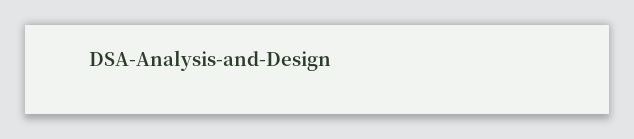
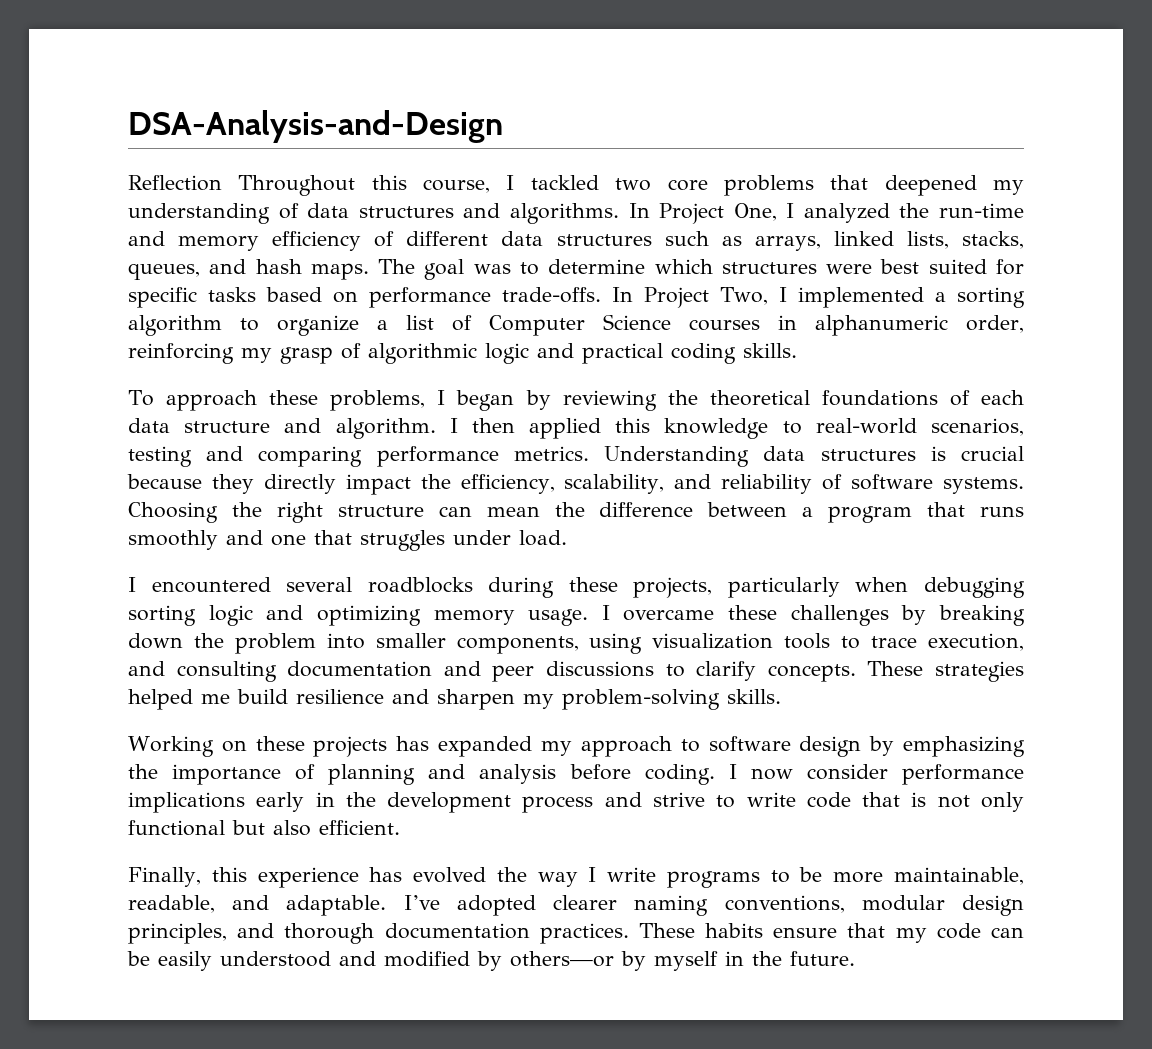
+ Reflection Throughout this course, I tackled two core problems that deepened my understanding of data structures and algorithms. In Project One, I analyzed the run-time and memory efficiency of different data structures such as arrays, linked lists, stacks, queues, and hash maps. The goal was to determine which structures were best suited for specific tasks based on performance trade-offs. In Project Two, I implemented a sorting algorithm to organize a list of Computer Science courses in alphanumeric order, reinforcing my grasp of algorithmic logic and practical coding skills.
+ To approach these problems, I began by reviewing the theoretical foundations of each data structure and algorithm. I then applied this knowledge to real-world scenarios, testing and comparing performance metrics. Understanding data structures is crucial because they directly impact the efficiency, scalability, and reliability of software systems. Choosing the right structure can mean the difference between a program that runs smoothly and one that struggles under load.
+ I encountered several roadblocks during these projects, particularly when debugging sorting logic and optimizing memory usage. I overcame these challenges by breaking down the problem into smaller components, using visualization tools to trace execution, and consulting documentation and peer discussions to clarify concepts. These strategies helped me build resilience and sharpen my problem-solving skills.
+ Working on these projects has expanded my approach to software design by emphasizing the importance of planning and analysis before coding. I now consider performance implications early in the development process and strive to write code that is not only functional but also efficient.
+ Finally, this experience has evolved the way I write programs to be more maintainable, readable, and adaptable. I’ve adopted clearer naming conventions, modular design principles, and thorough documentation practices. These habits ensure that my code can be easily understood and modified by others—or by myself in the future.

